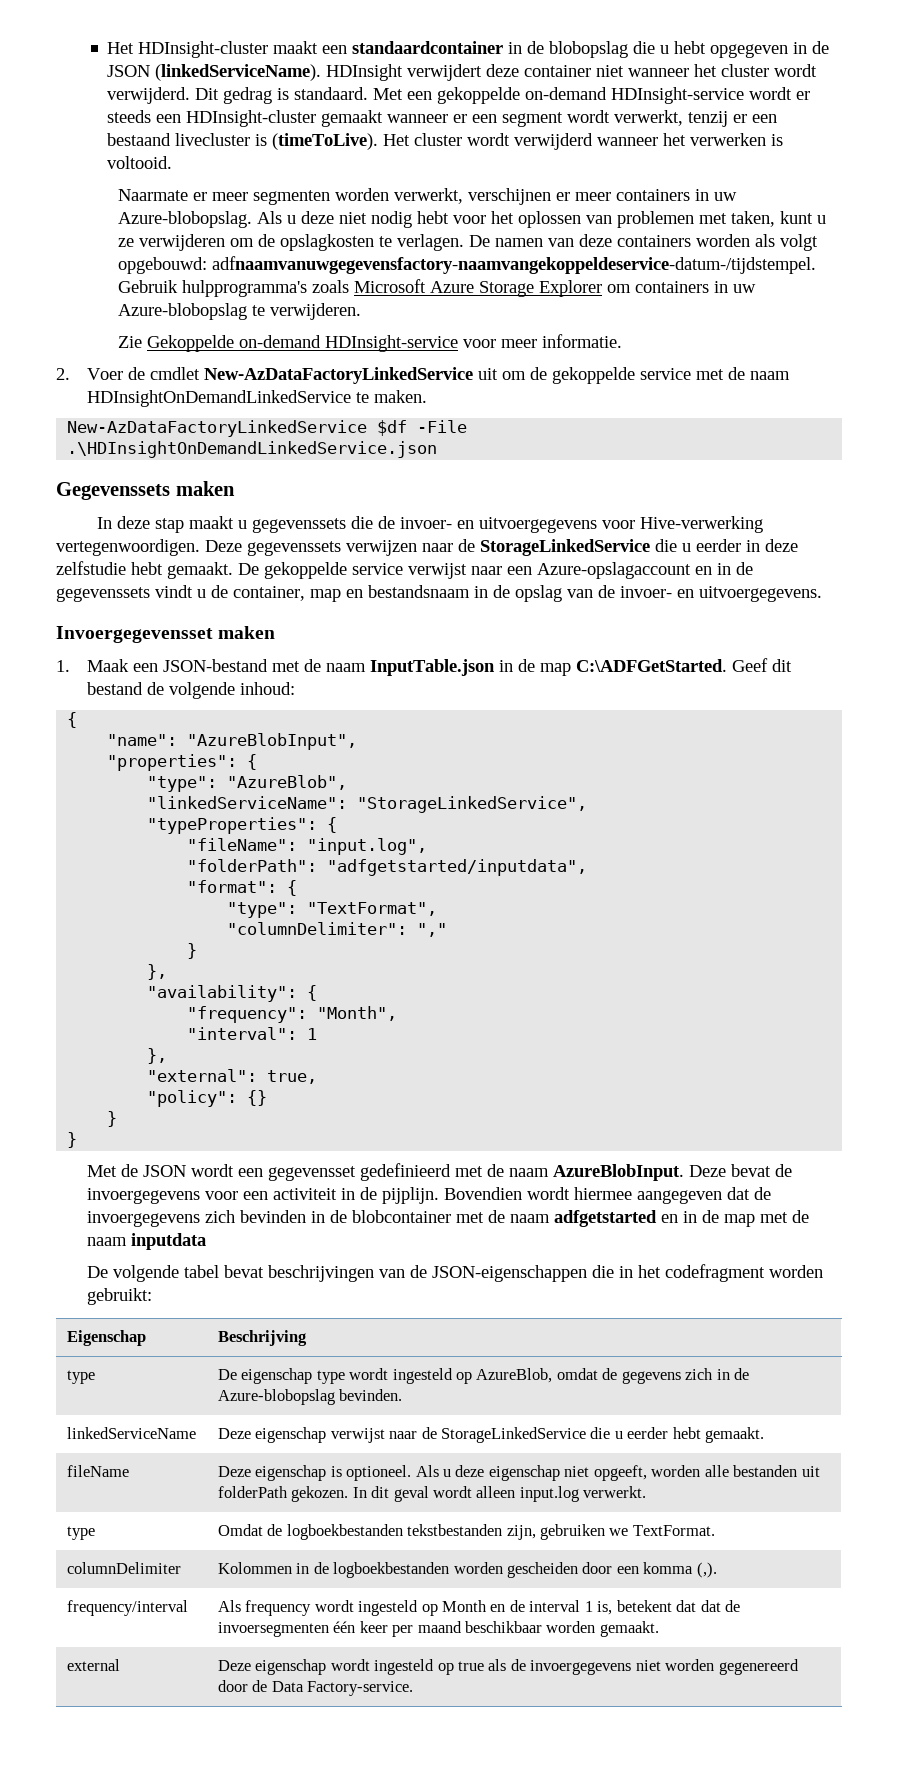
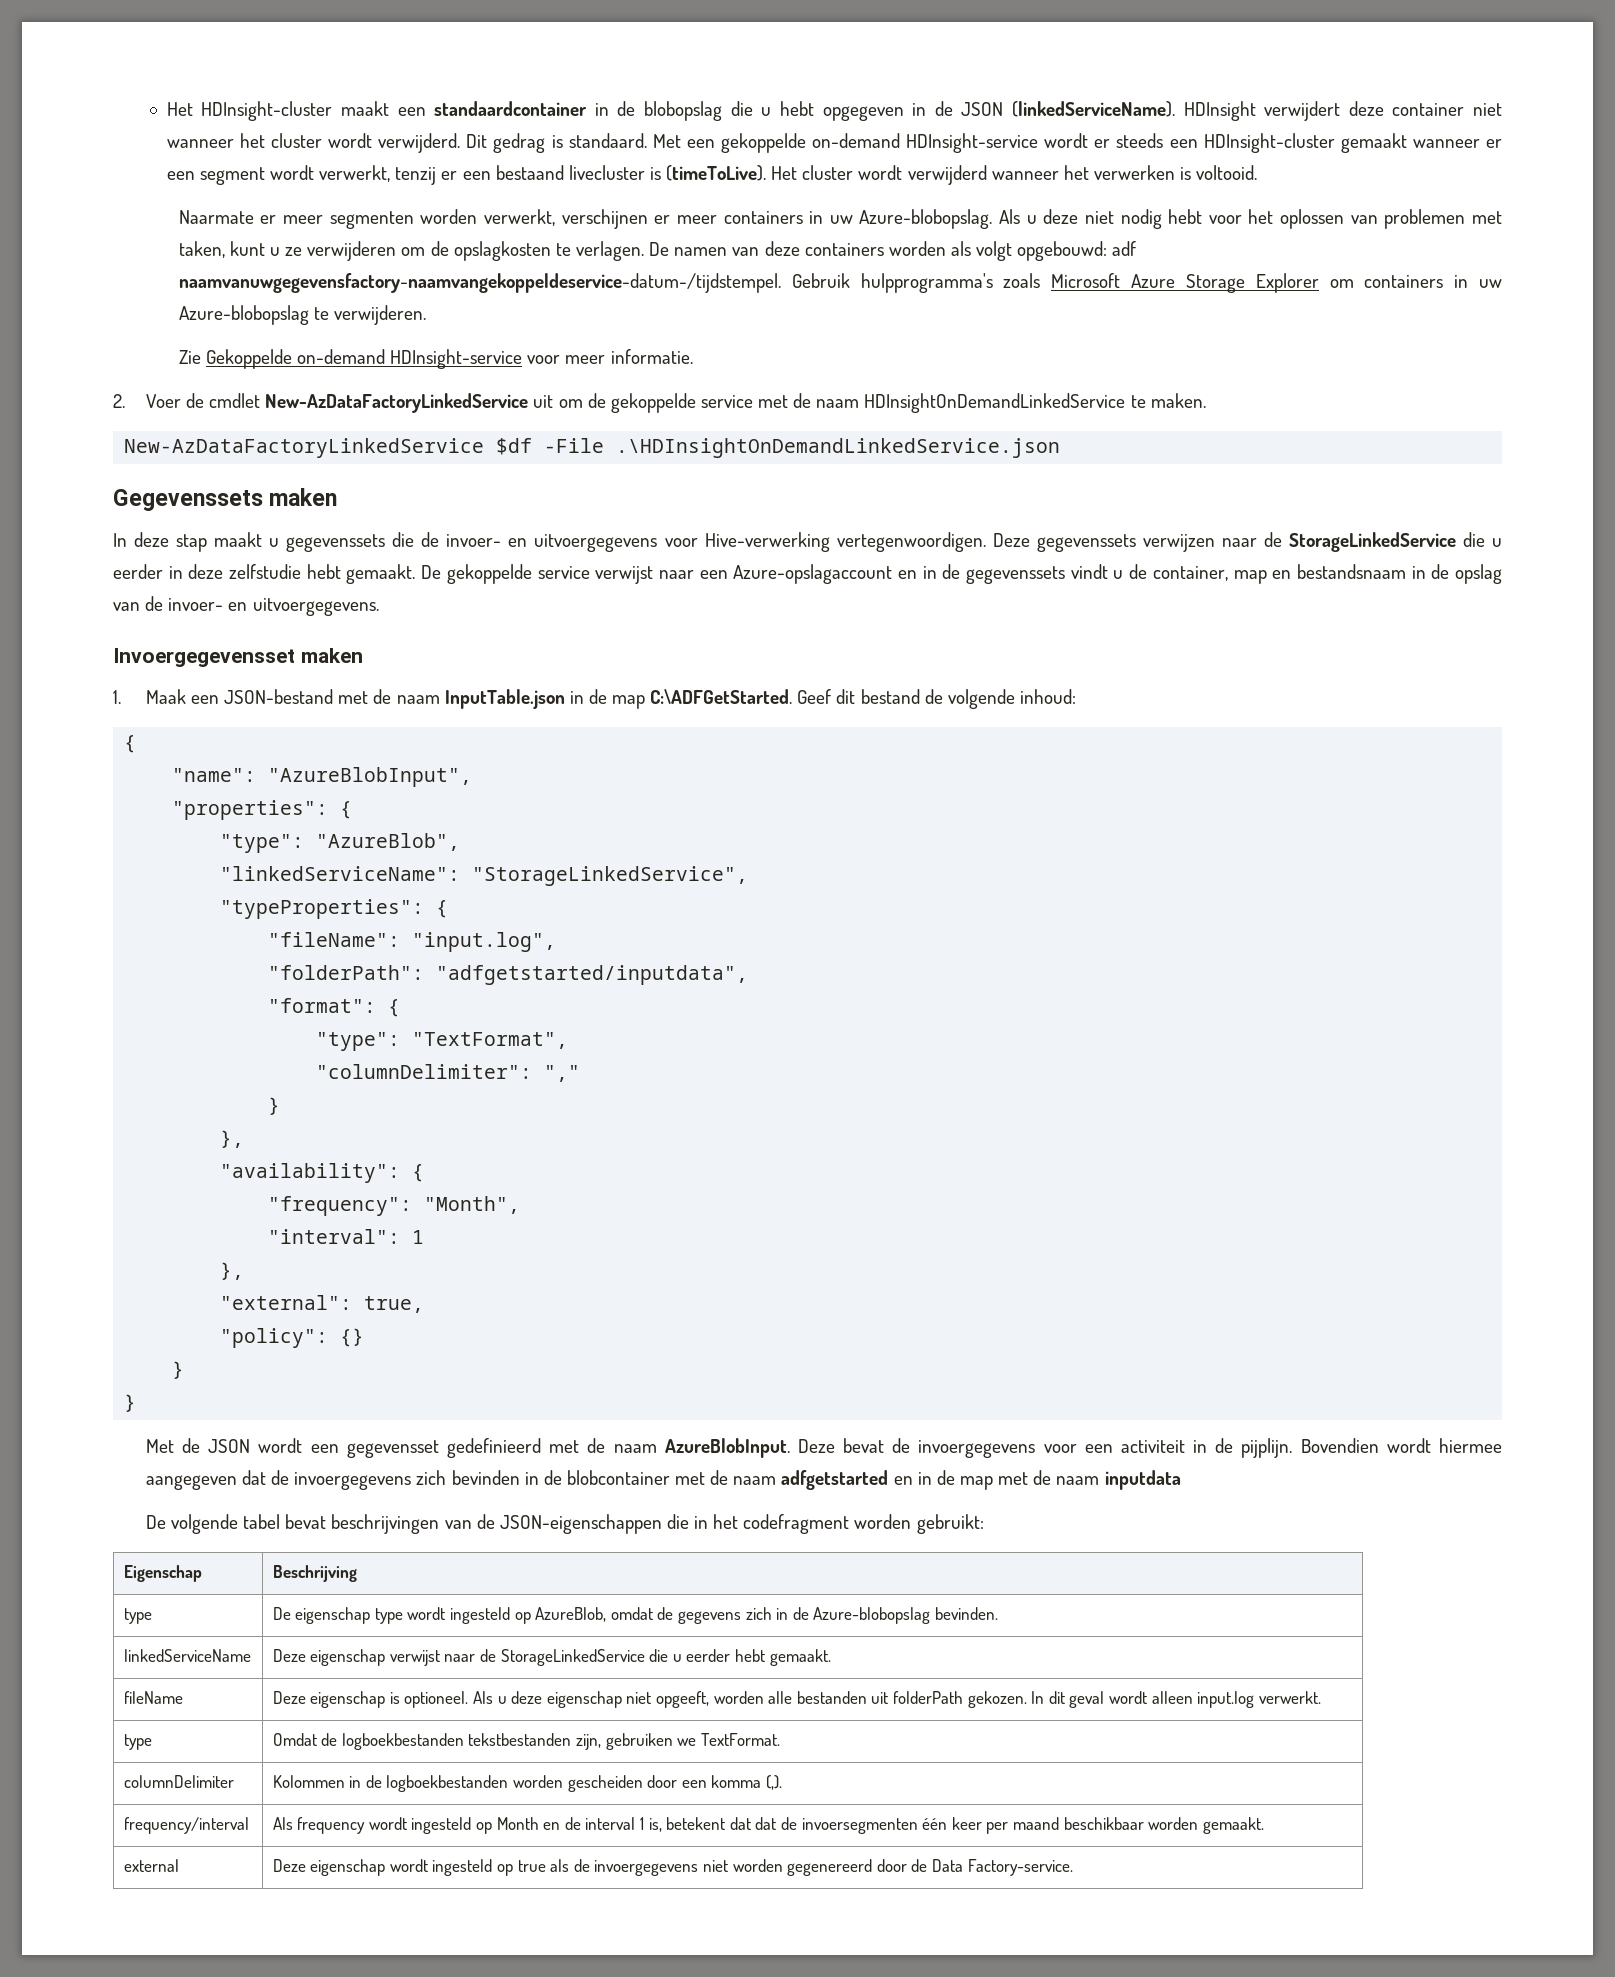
- De namen van deze containers worden als volgt opgebouwd: adfnaamvanuwgegevensfactory-naamvangekoppeldeservice-datum-/tijdstempel.
+ De namen van deze containers worden als volgt opgebouwd: adf naamvanuwgegevensfactory-naamvangekoppeldeservice-datum-/tijdstempel.

